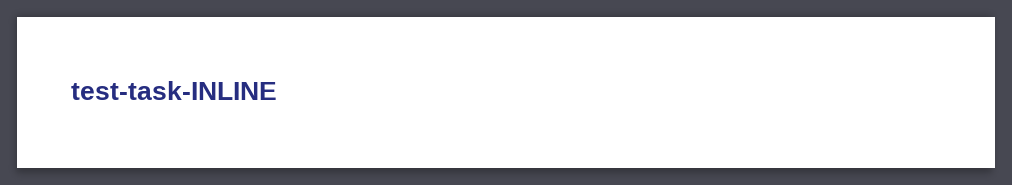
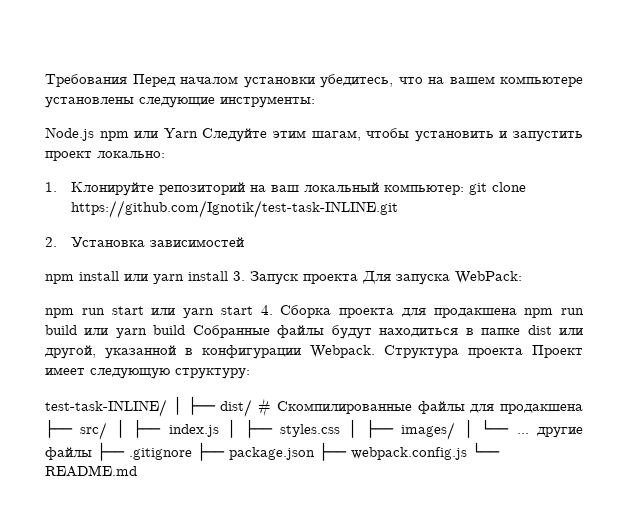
- test-task-INLINE
+ Требования Перед началом установки убедитесь, что на вашем компьютере установлены следующие инструменты:
+ Node.js npm или Yarn Следуйте этим шагам, чтобы установить и запустить проект локально:
+ 1. Клонируйте репозиторий на ваш локальный компьютер: git clone https://github.com/Ignotik/test-task-INLINE.git
+ 2. Установка зависимостей
+ npm install или yarn install 3. Запуск проекта Для запуска WebPack:
+ npm run start или yarn start 4. Сборка проекта для продакшена npm run build или yarn build Собранные файлы будут находиться в папке dist или другой, указанной в конфигурации Webpack. Структура проекта Проект имеет следующую структуру:
+ test-task-INLINE/ │ ├── dist/ # Скомпилированные файлы для продакшена ├── src/ │ ├── index.js │ ├── styles.css │ ├── images/ │ └── ... другие файлы ├── .gitignore ├── package.json ├── webpack.config.js └── README.md

